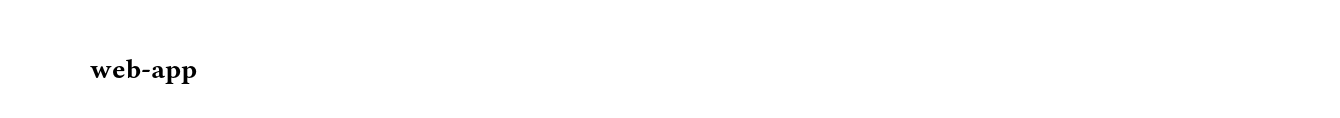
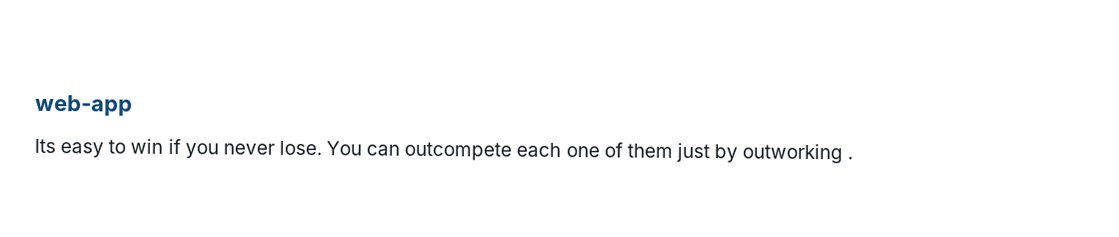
+ Its easy to win if you never lose. You can outcompete each one of them just by outworking .

